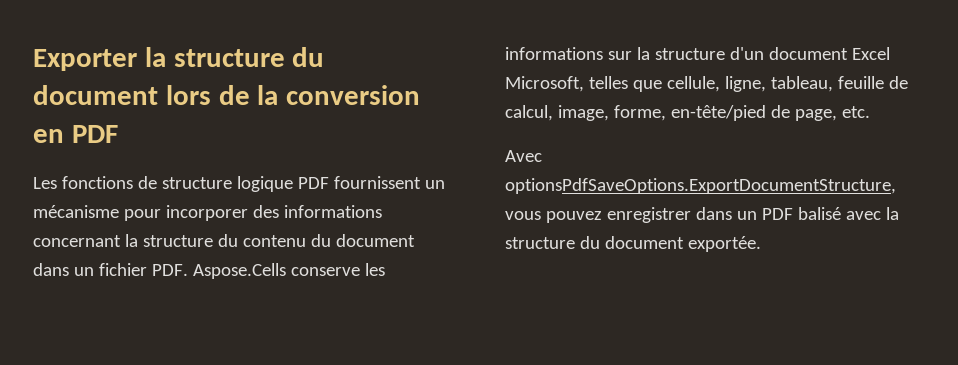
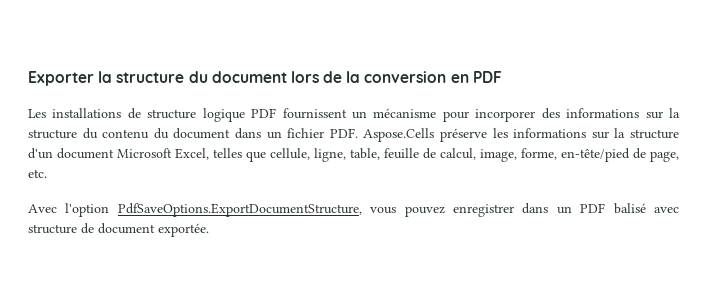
- Les fonctions de structure logique PDF fournissent un mécanisme pour incorporer des informations concernant la structure du contenu du document dans un fichier PDF. Aspose.Cells conserve les informations sur la structure d'un document Excel Microsoft, telles que cellule, ligne, tableau, feuille de calcul, image, forme, en-tête/pied de page, etc.
+ Les installations de structure logique PDF fournissent un mécanisme pour incorporer des informations sur la structure du contenu du document dans un fichier PDF. Aspose.Cells préserve les informations sur la structure d'un document Microsoft Excel, telles que cellule, ligne, table, feuille de calcul, image, forme, en-tête/pied de page, etc.
- Avec optionsPdfSaveOptions.ExportDocumentStructure, vous pouvez enregistrer dans un PDF balisé avec la structure du document exportée.
+ Avec l'option PdfSaveOptions.ExportDocumentStructure, vous pouvez enregistrer dans un PDF balisé avec structure de document exportée.

